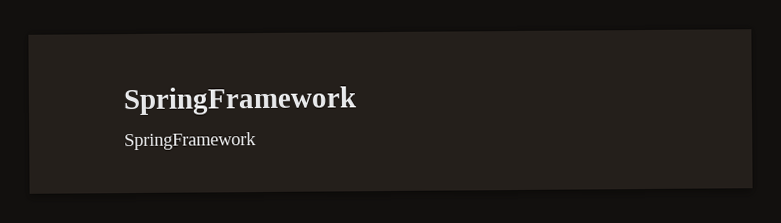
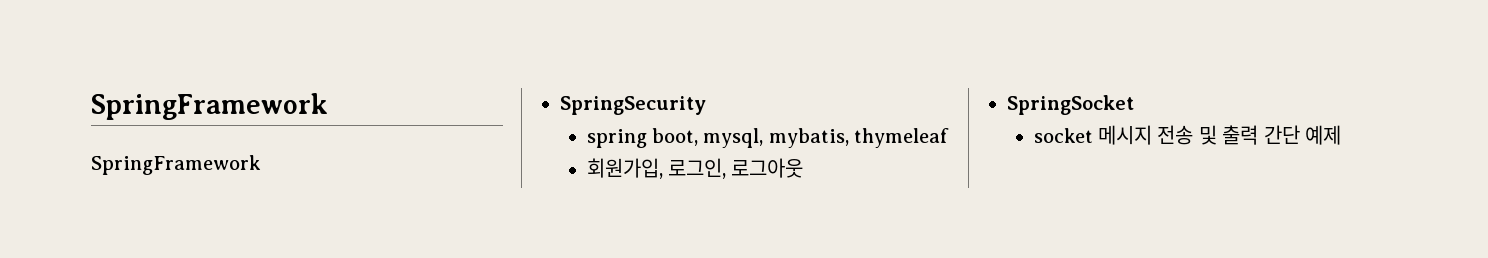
+ SpringSecurity
+ spring boot, mysql, mybatis, thymeleaf
+ 회원가입, 로그인, 로그아웃
+ SpringSocket
+ socket 메시지 전송 및 출력 간단 예제

